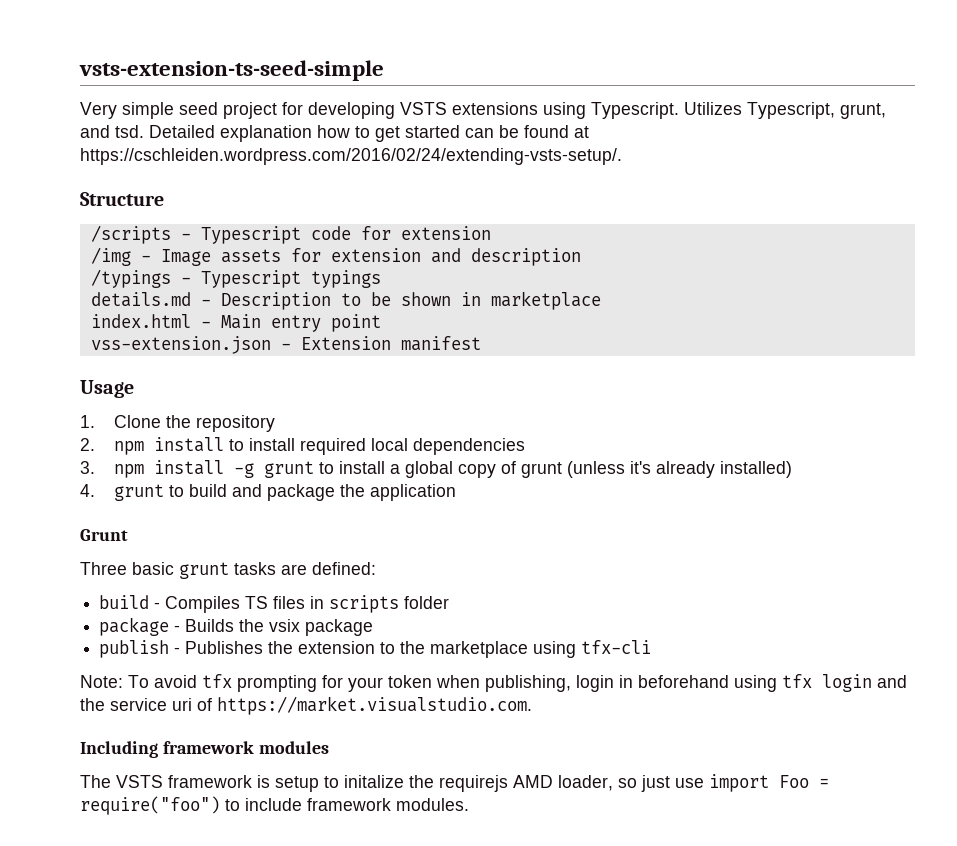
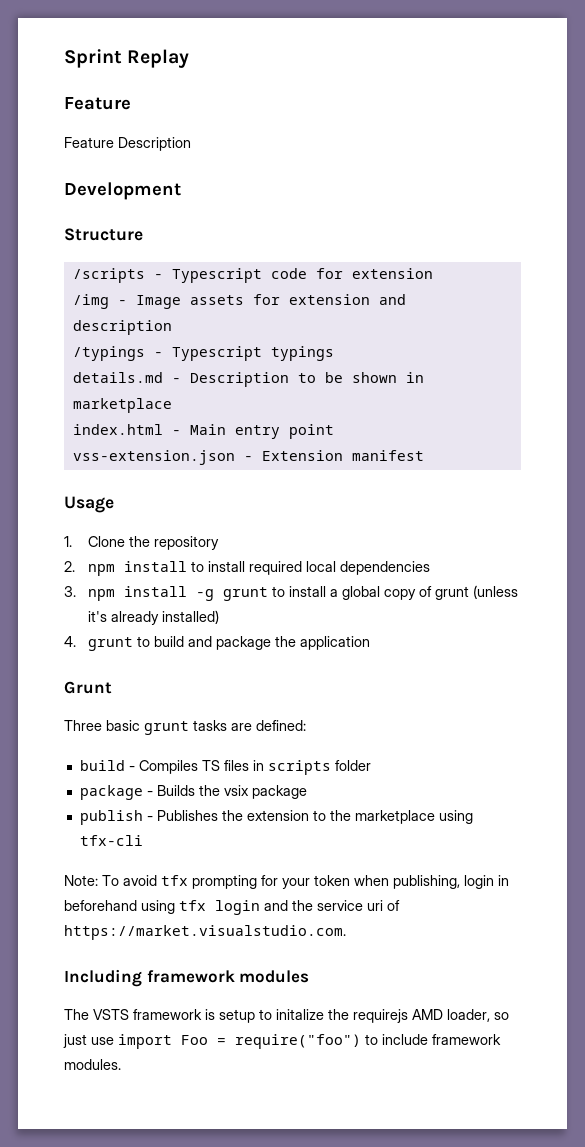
- vsts-extension-ts-seed-simple
- Very simple seed project for developing VSTS extensions using Typescript. Utilizes Typescript, grunt, and tsd. Detailed explanation how to get started can be found at https://cschleiden.wordpress.com/2016/02/24/extending-vsts-setup/.
+ Sprint Replay
+ Feature
+ Feature Description
+ Development

